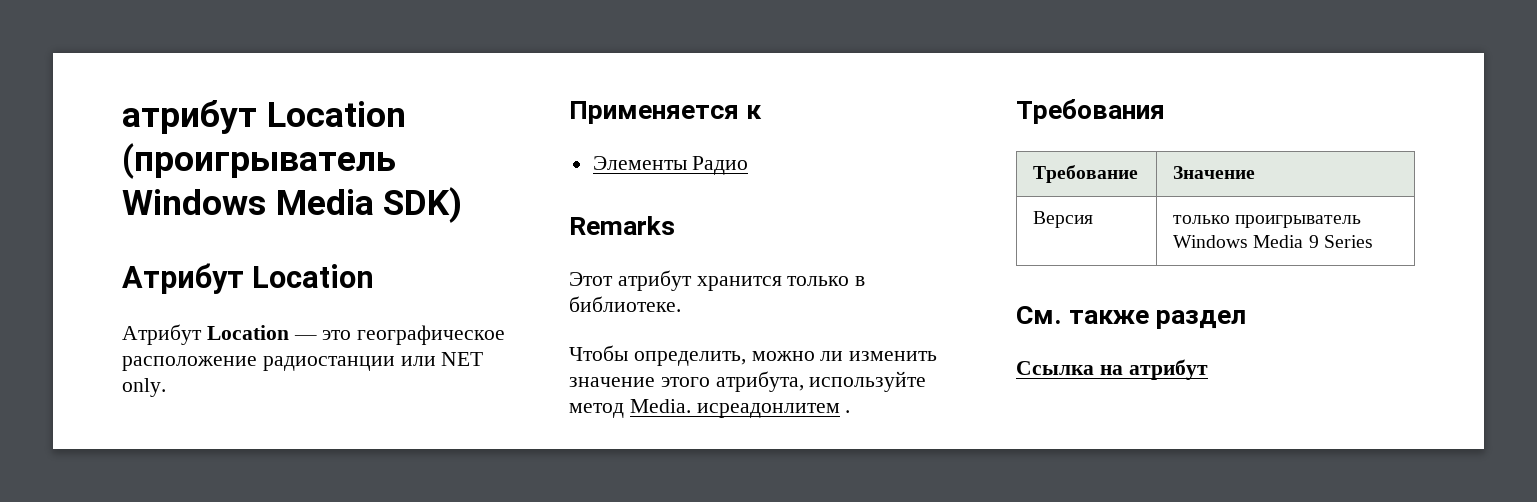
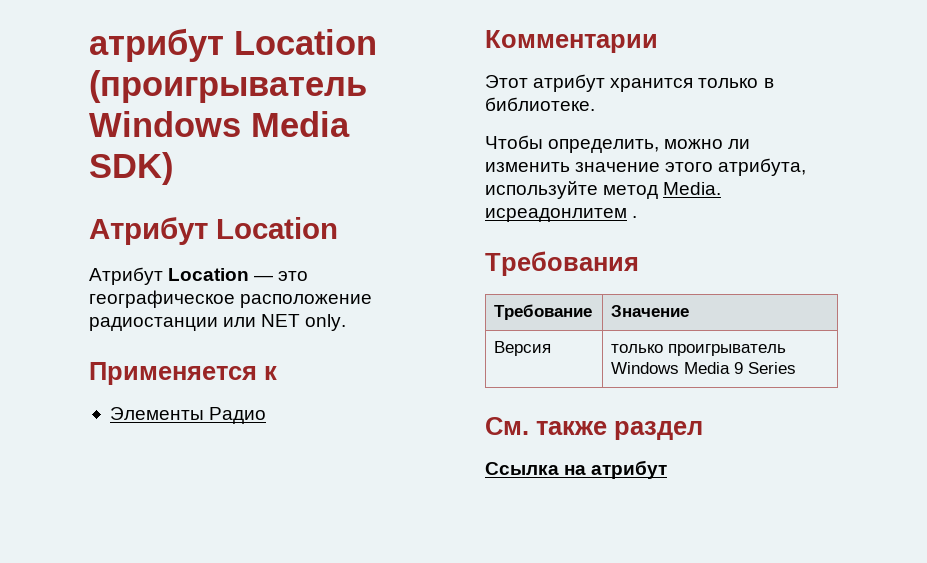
- Remarks
+ Комментарии

